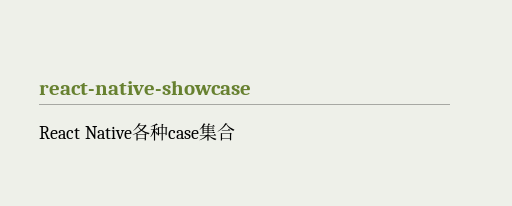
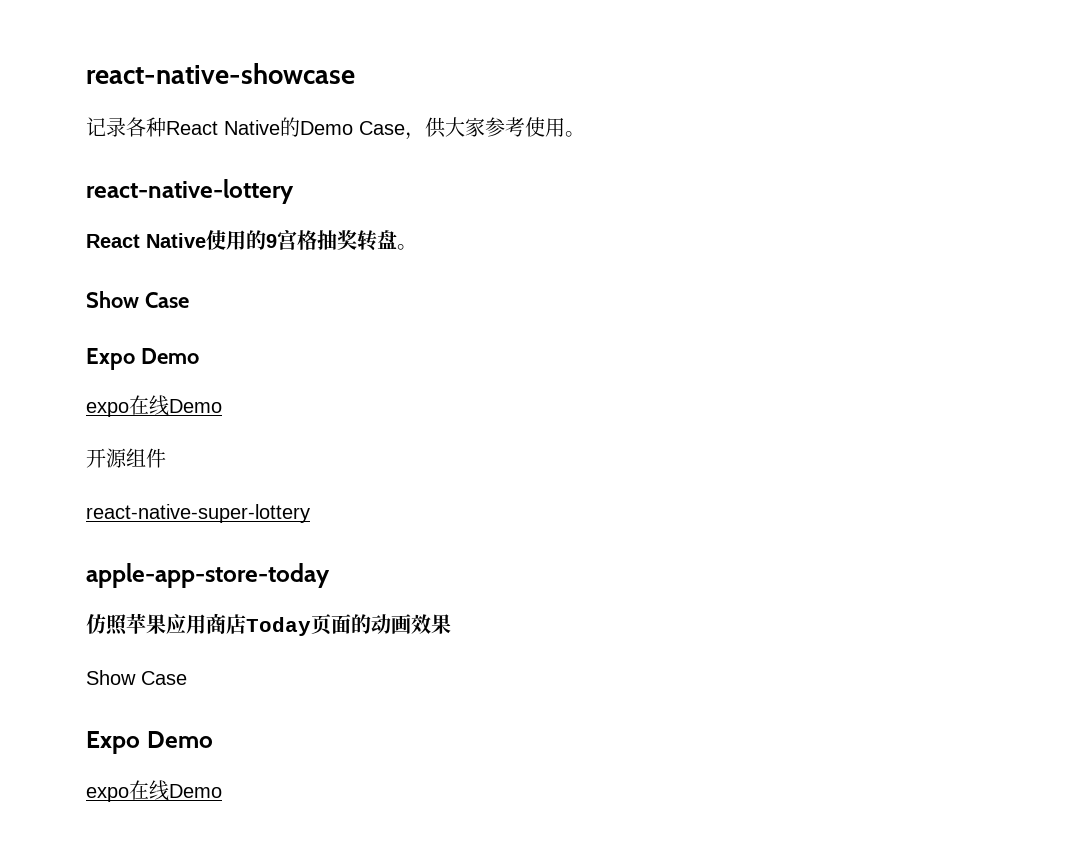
- React Native各种case集合
+ 记录各种React Native的Demo Case，供大家参考使用。
+ react-native-lottery
+ React Native使用的9宫格抽奖转盘。
+ Show Case
+ Expo Demo
+ expo在线Demo
+ 开源组件
+ react-native-super-lottery
+ apple-app-store-today
+ 仿照苹果应用商店Today页面的动画效果
+ Show Case
+ Expo Demo
+ expo在线Demo

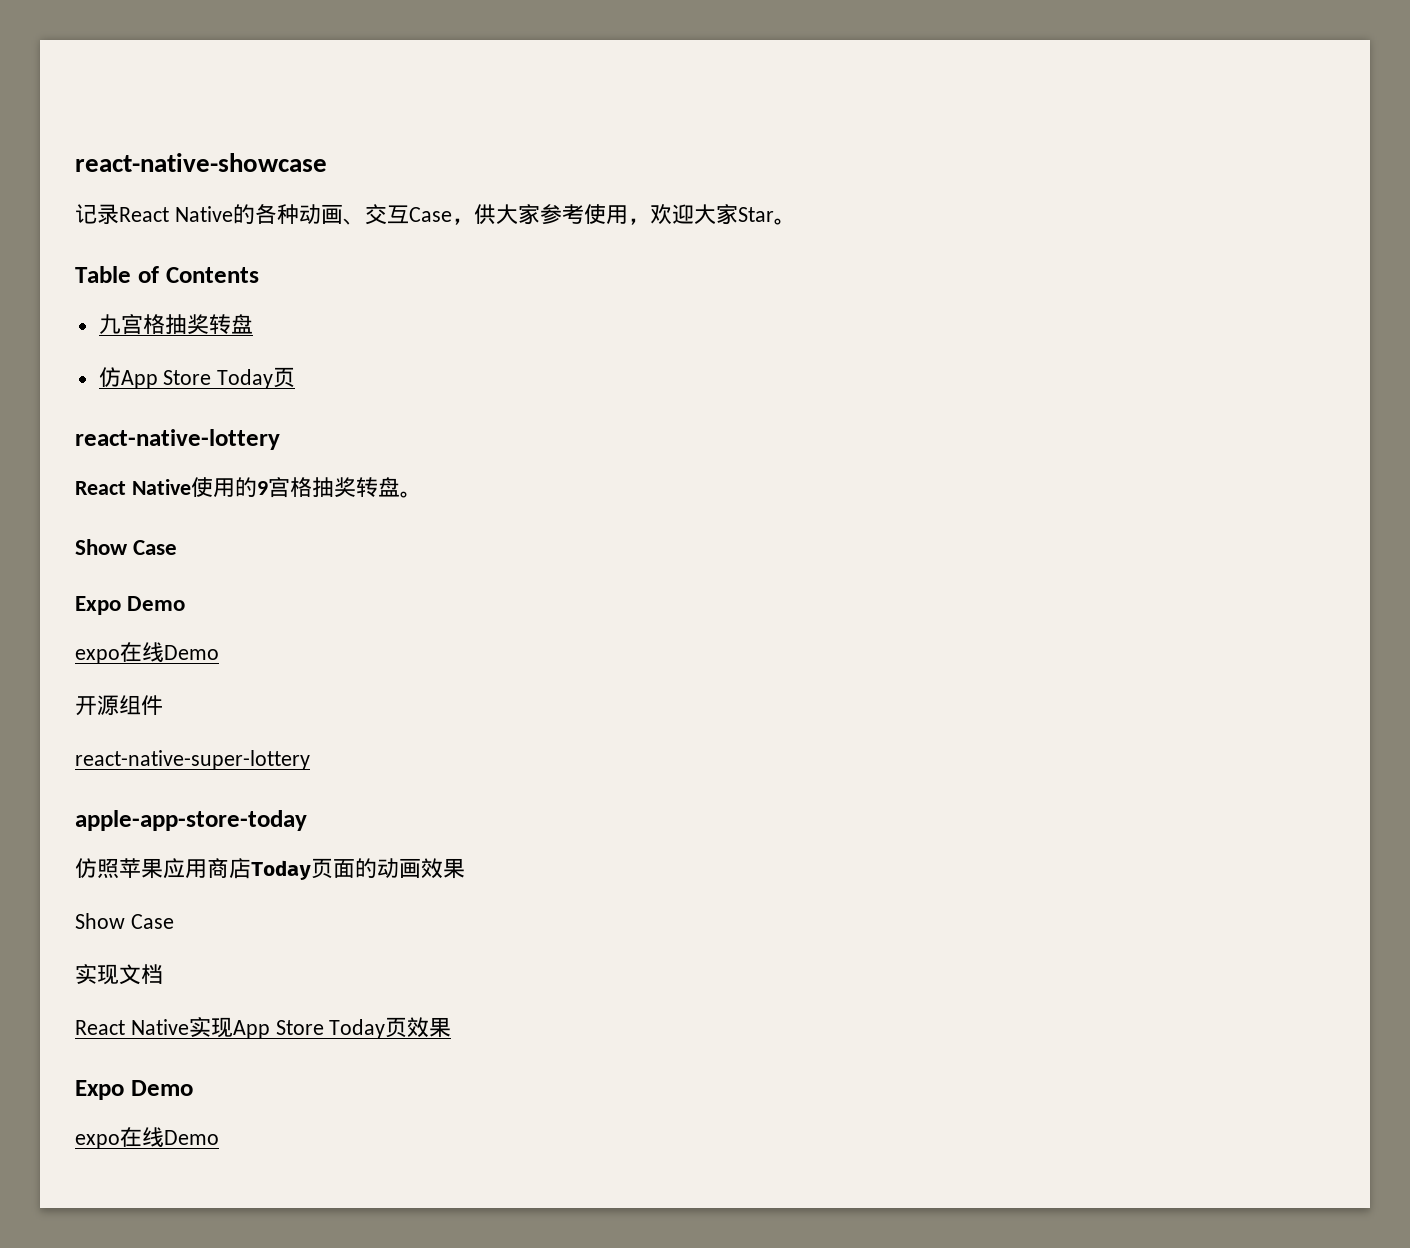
- 记录各种React Native的Demo Case，供大家参考使用。
+ 记录React Native的各种动画、交互Case，供大家参考使用，欢迎大家Star。
+ Table of Contents
+ 九宫格抽奖转盘
+ 仿App Store Today页
+ 实现文档
+ React Native实现App Store Today页效果

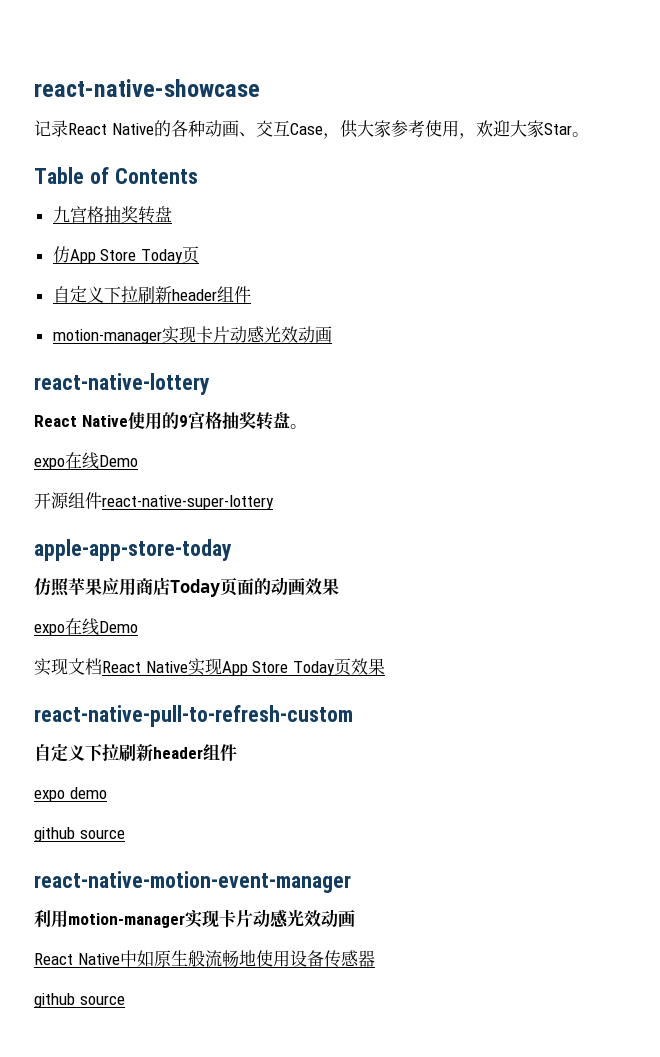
  仿App Store Today页
+ 自定义下拉刷新header组件
+ motion-manager实现卡片动感光效动画
  React Native使用的9宫格抽奖转盘。
- Show Case
- Expo Demo
- 开源组件
- react-native-super-lottery
+ 开源组件react-native-super-lottery
  仿照苹果应用商店Today页面的动画效果
- Show Case
+ expo在线Demo
- 实现文档
- React Native实现App Store Today页效果
- Expo Demo
- expo在线Demo
+ 实现文档React Native实现App Store Today页效果
+ react-native-pull-to-refresh-custom
+ 自定义下拉刷新header组件
+ expo demo
+ github source
+ react-native-motion-event-manager
+ 利用motion-manager实现卡片动感光效动画
+ React Native中如原生般流畅地使用设备传感器
+ github source

